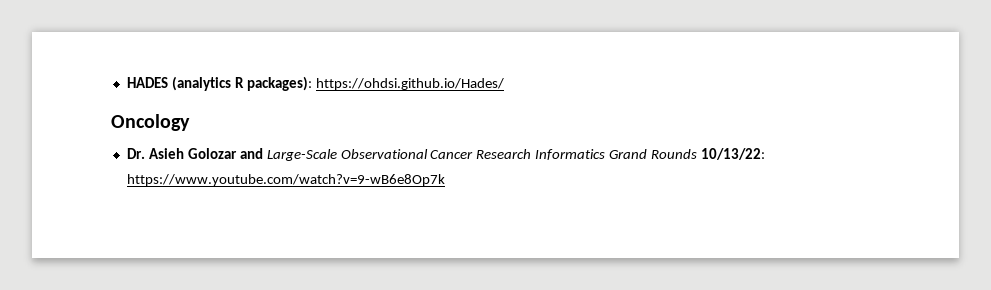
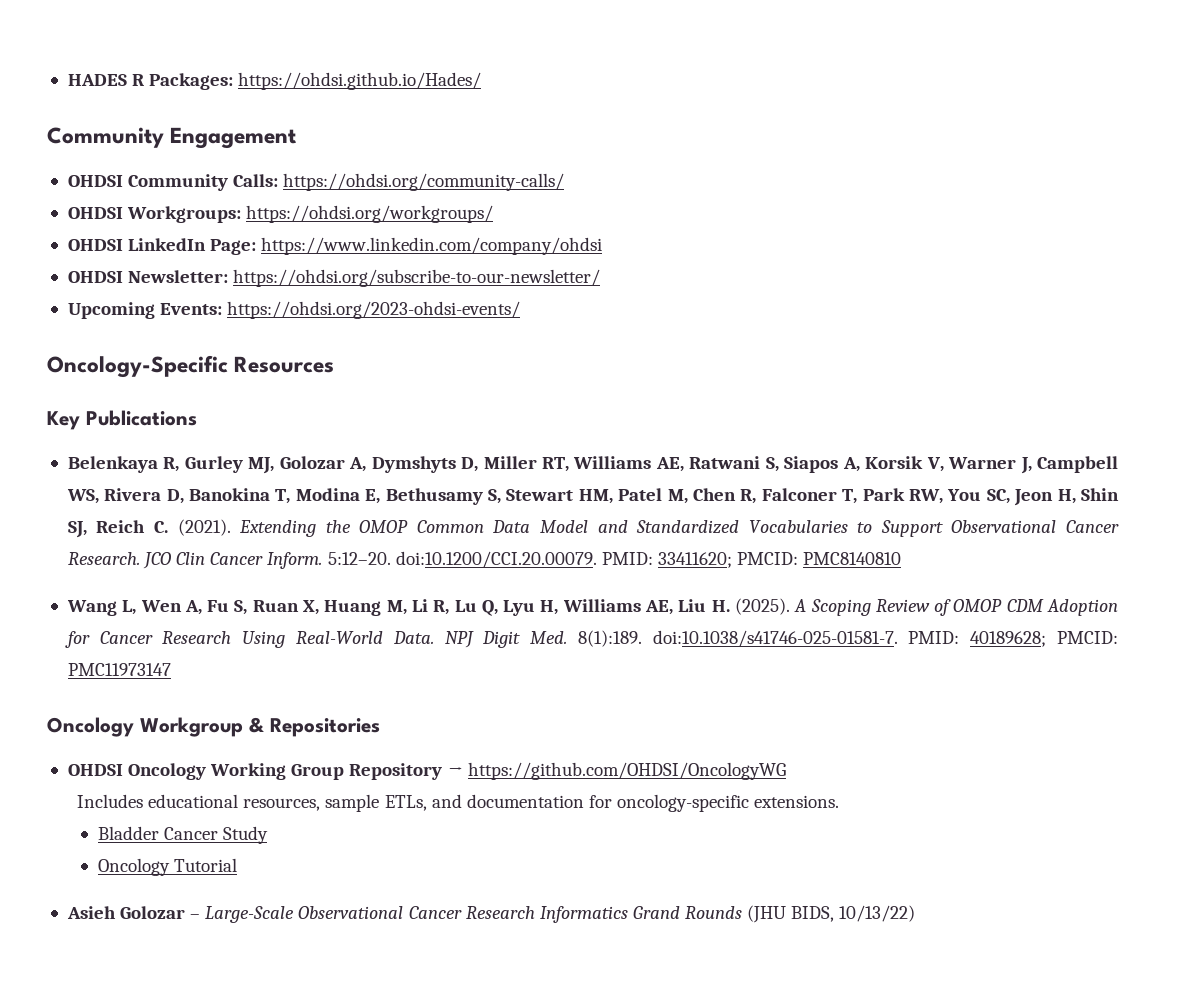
- HADES (analytics R packages): https://ohdsi.github.io/Hades/
- Oncology
- Dr. Asieh Golozar and Large-Scale Observational Cancer Research Informatics Grand Rounds 10/13/22: https://www.youtube.com/watch?v=9-wB6e8Op7k
+ HADES R Packages: https://ohdsi.github.io/Hades/
+ Community Engagement
+ OHDSI Community Calls: https://ohdsi.org/community-calls/
+ OHDSI Workgroups: https://ohdsi.org/workgroups/
+ OHDSI LinkedIn Page: https://www.linkedin.com/company/ohdsi
+ OHDSI Newsletter: https://ohdsi.org/subscribe-to-our-newsletter/
+ Upcoming Events: https://ohdsi.org/2023-ohdsi-events/
+ Oncology-Specific Resources
+ Key Publications
+ Belenkaya R, Gurley MJ, Golozar A, Dymshyts D, Miller RT, Williams AE, Ratwani S, Siapos A, Korsik V, Warner J, Campbell WS, Rivera D, Banokina T, Modina E, Bethusamy S, Stewart HM, Patel M, Chen R, Falconer T, Park RW, You SC, Jeon H, Shin SJ, Reich C. (2021). Extending the OMOP Common Data Model and Standardized Vocabularies to Support Observational Cancer Research. JCO Clin Cancer Inform. 5:12–20. doi:10.1200/CCI.20.00079. PMID: 33411620; PMCID: PMC8140810
+ Wang L, Wen A, Fu S, Ruan X, Huang M, Li R, Lu Q, Lyu H, Williams AE, Liu H. (2025). A Scoping Review of OMOP CDM Adoption for Cancer Research Using Real-World Data. NPJ Digit Med. 8(1):189. doi:10.1038/s41746-025-01581-7. PMID: 40189628; PMCID: PMC11973147
+ Oncology Workgroup & Repositories
+ OHDSI Oncology Working Group Repository → https://github.com/OHDSI/OncologyWG
+ Includes educational resources, sample ETLs, and documentation for oncology-specific extensions.
+ Bladder Cancer Study
+ Oncology Tutorial
+ Asieh Golozar – Large-Scale Observational Cancer Research Informatics Grand Rounds (JHU BIDS, 10/13/22)

